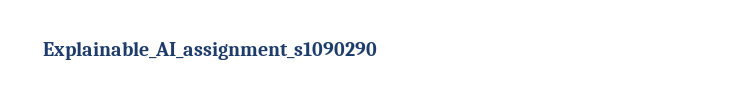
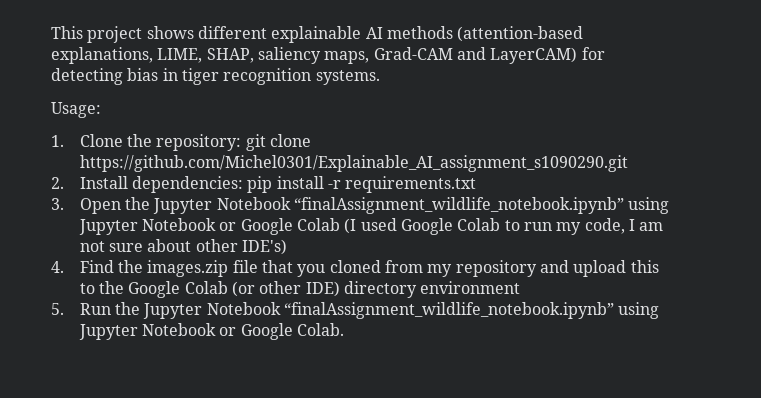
- Explainable_AI_assignment_s1090290
+ This project shows different explainable AI methods (attention-based explanations, LIME, SHAP, saliency maps, Grad-CAM and LayerCAM) for detecting bias in tiger recognition systems.
+ Usage:
+ 1. Clone the repository: git clone https://github.com/Michel0301/Explainable_AI_assignment_s1090290.git
+ 2. Install dependencies: pip install -r requirements.txt
+ 3. Open the Jupyter Notebook “finalAssignment_wildlife_notebook.ipynb” using Jupyter Notebook or Google Colab (I used Google Colab to run my code, I am not sure about other IDE's)
+ 4. Find the images.zip file that you cloned from my repository and upload this to the Google Colab (or other IDE) directory environment
+ 5. Run the Jupyter Notebook “finalAssignment_wildlife_notebook.ipynb” using Jupyter Notebook or Google Colab.

